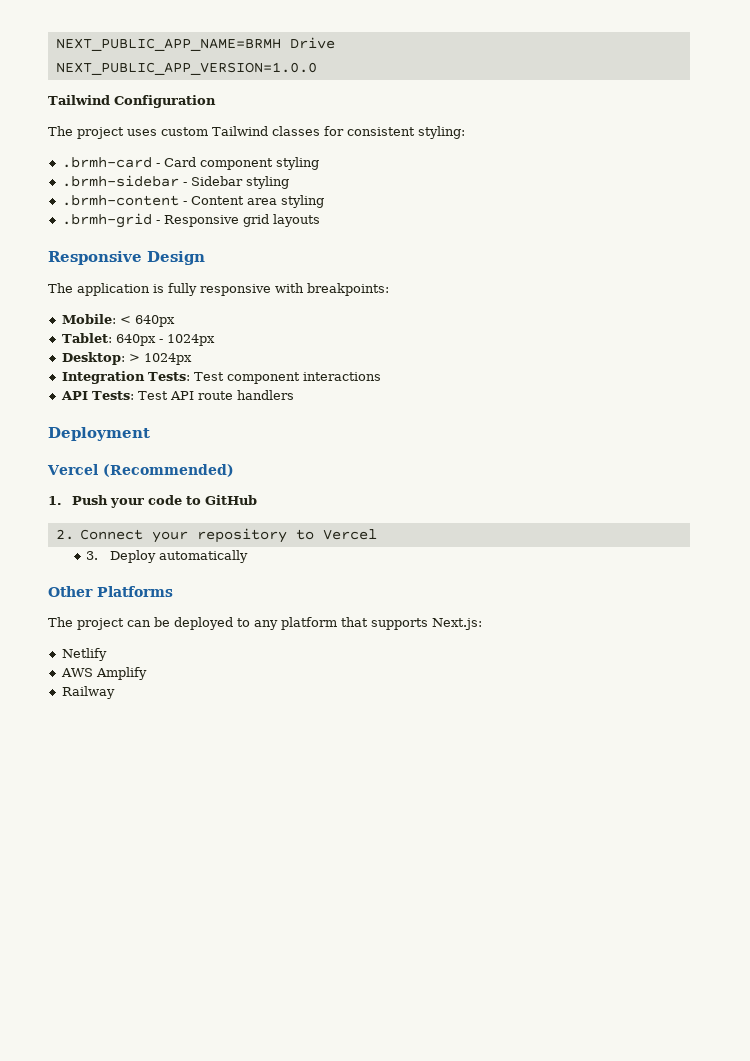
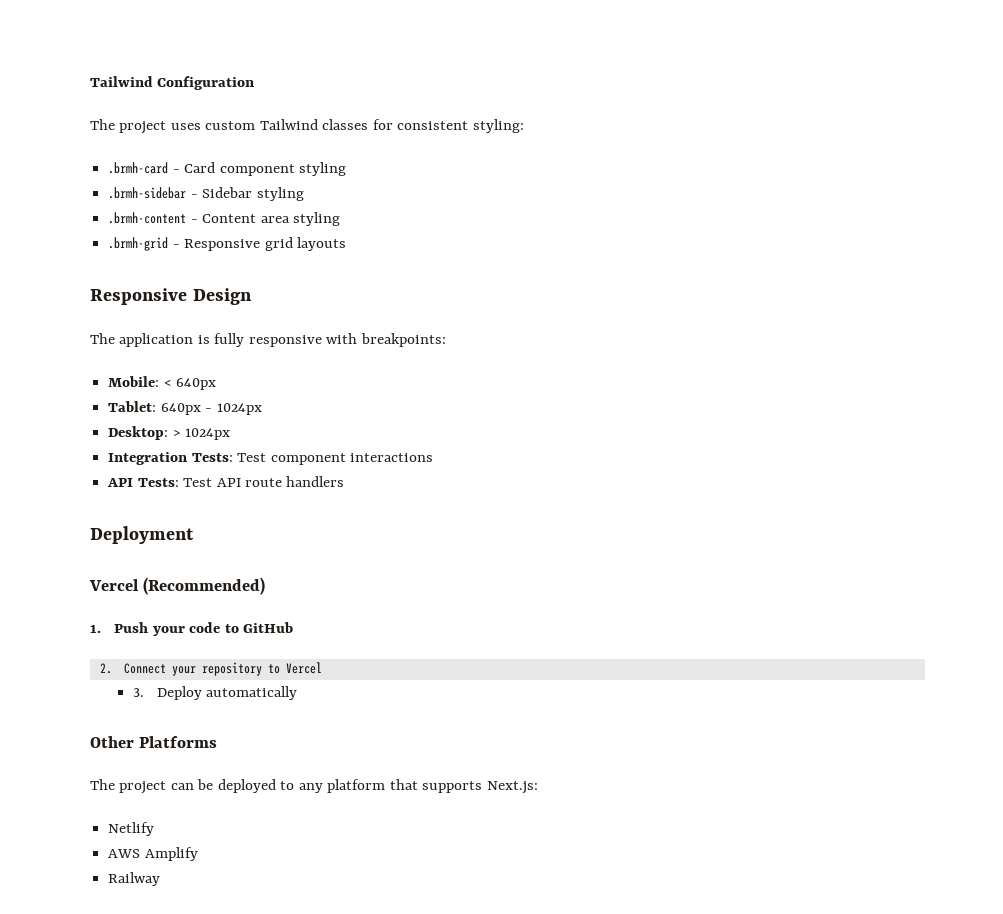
- NEXT_PUBLIC_APP_NAME=BRMH Drive
- NEXT_PUBLIC_APP_VERSION=1.0.0

